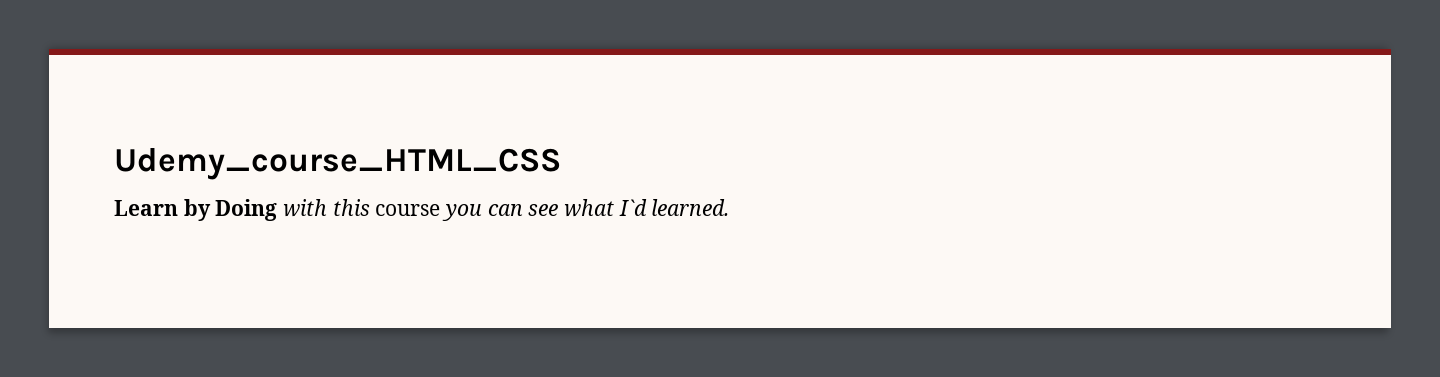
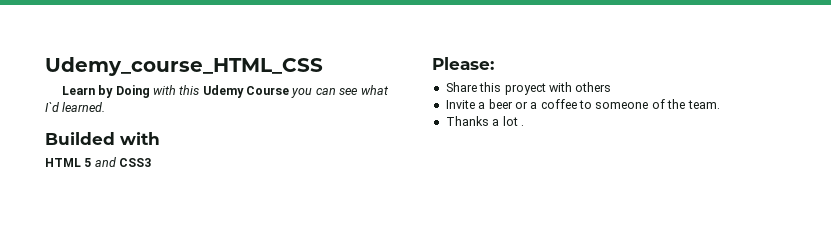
- Learn by Doing with this course you can see what I`d learned.
+ Learn by Doing with this Udemy Course you can see what I`d learned.
+ Builded with
+ HTML 5 and CSS3
+ Please:
+ Share this proyect with others
+ Invite a beer or a coffee to someone of the team.
+ Thanks a lot .

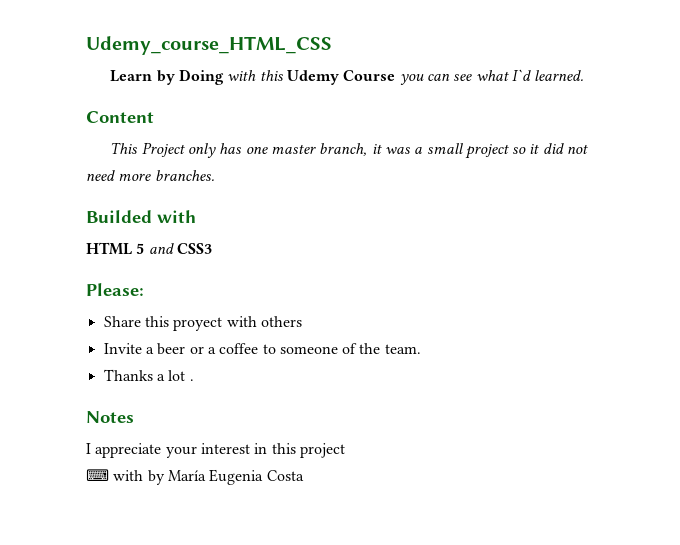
+ Content
+ This Project only has one master branch, it was a small project so it did not need more branches.
+ Notes
+ I appreciate your interest in this project
+ ⌨ with by María Eugenia Costa

